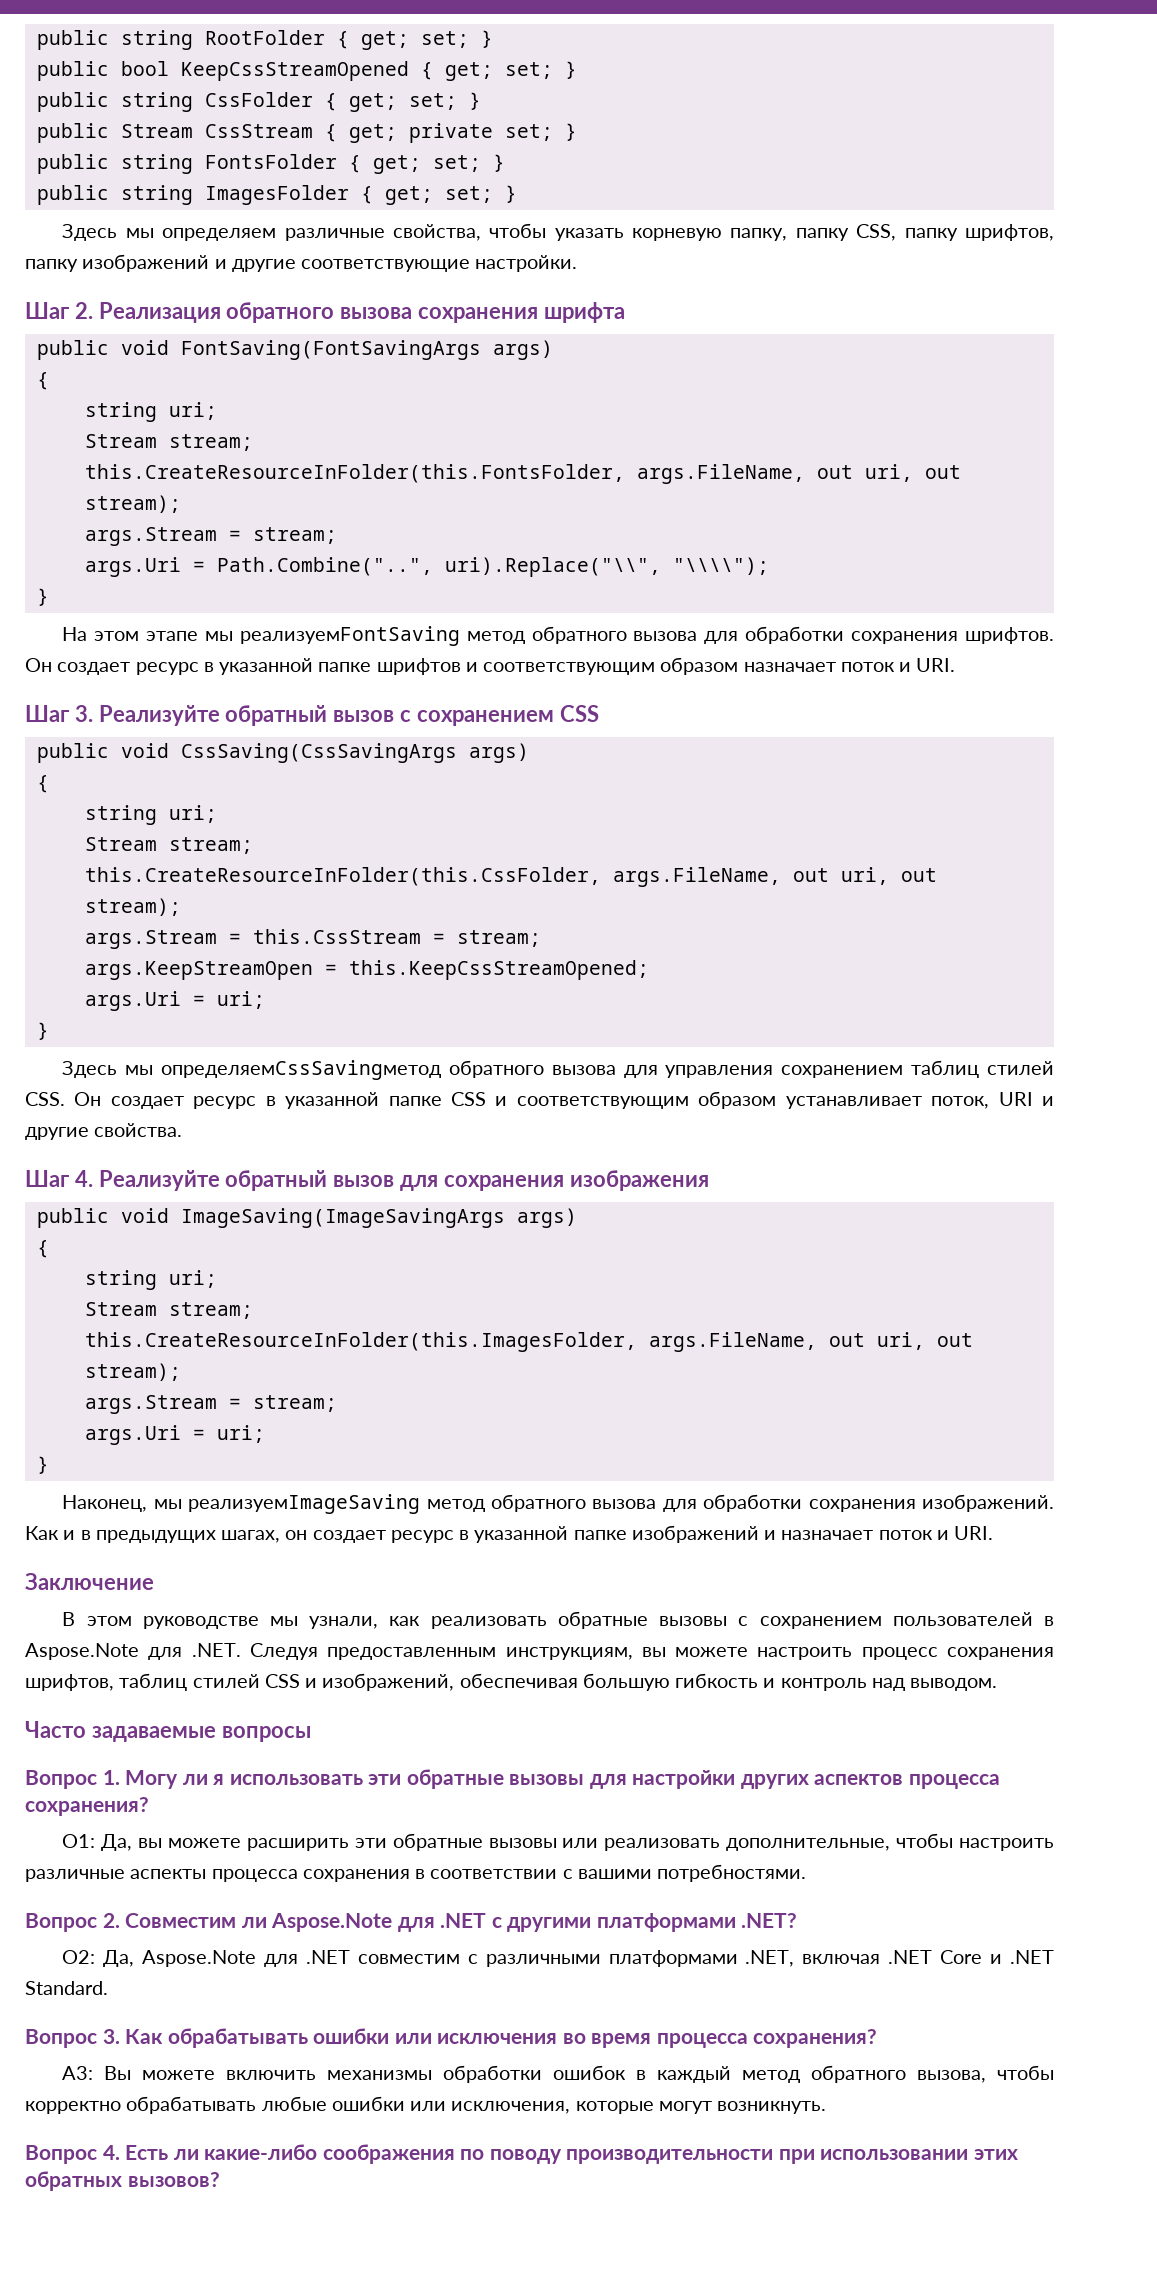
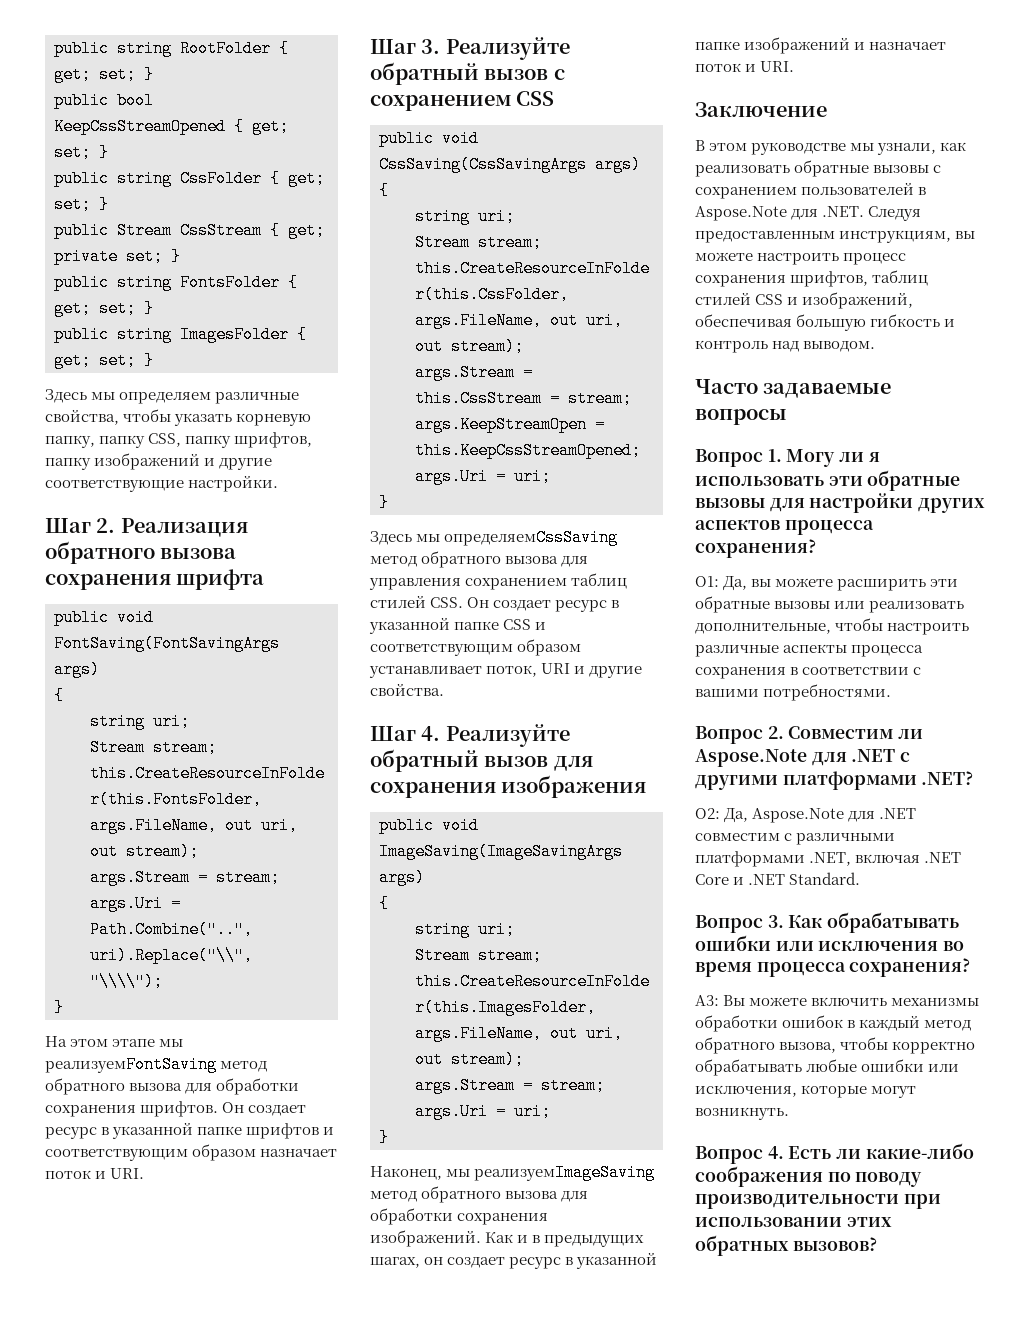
- Здесь мы определяемCssSavingметод обратного вызова для управления сохранением таблиц стилей CSS. Он создает ресурс в указанной папке CSS и соответствующим образом устанавливает поток, URI и другие свойства.
+ Здесь мы определяемCssSaving метод обратного вызова для управления сохранением таблиц стилей CSS. Он создает ресурс в указанной папке CSS и соответствующим образом устанавливает поток, URI и другие свойства.

